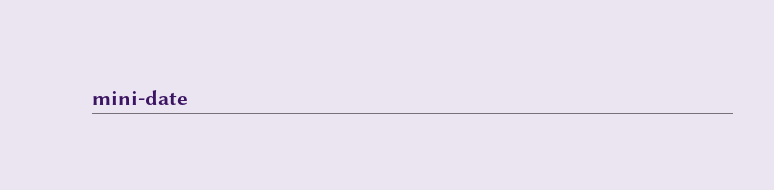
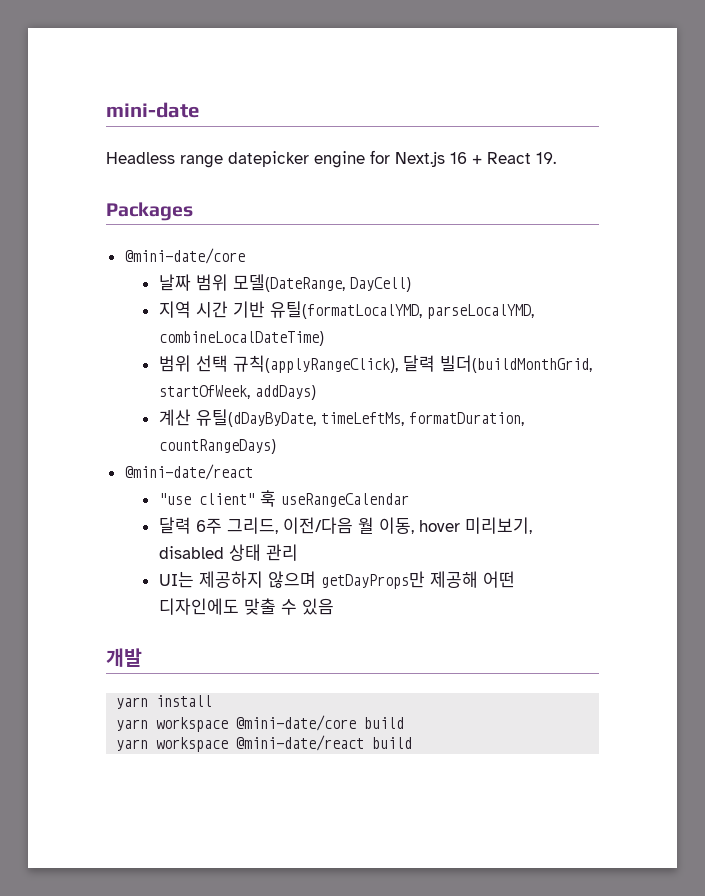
+ Headless range datepicker engine for Next.js 16 + React 19.
+ Packages
+ @mini-date/core
+ 날짜 범위 모델(DateRange, DayCell)
+ 지역 시간 기반 유틸(formatLocalYMD, parseLocalYMD, combineLocalDateTime)
+ 범위 선택 규칙(applyRangeClick), 달력 빌더(buildMonthGrid, startOfWeek, addDays)
+ 계산 유틸(dDayByDate, timeLeftMs, formatDuration, countRangeDays)
+ @mini-date/react
+ "use client" 훅 useRangeCalendar
+ 달력 6주 그리드, 이전/다음 월 이동, hover 미리보기, disabled 상태 관리
+ UI는 제공하지 않으며 getDayProps만 제공해 어떤 디자인에도 맞출 수 있음
+ 개발
+ yarn install
+ yarn workspace @mini-date/core build
+ yarn workspace @mini-date/react build

